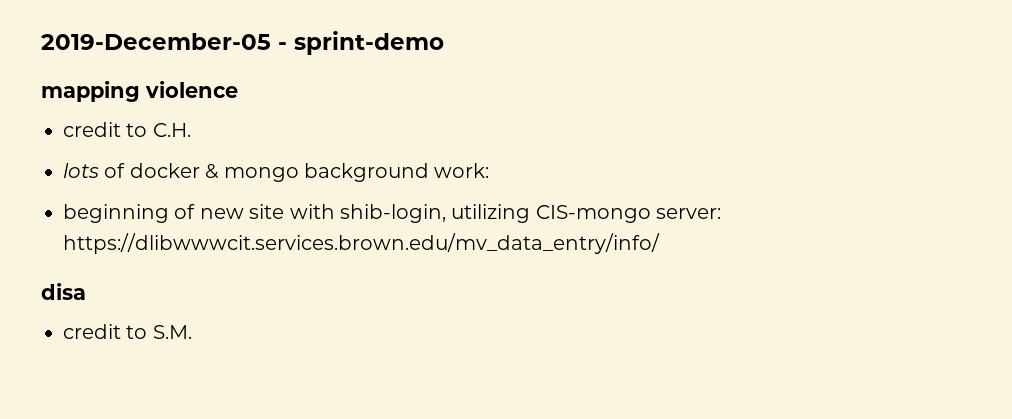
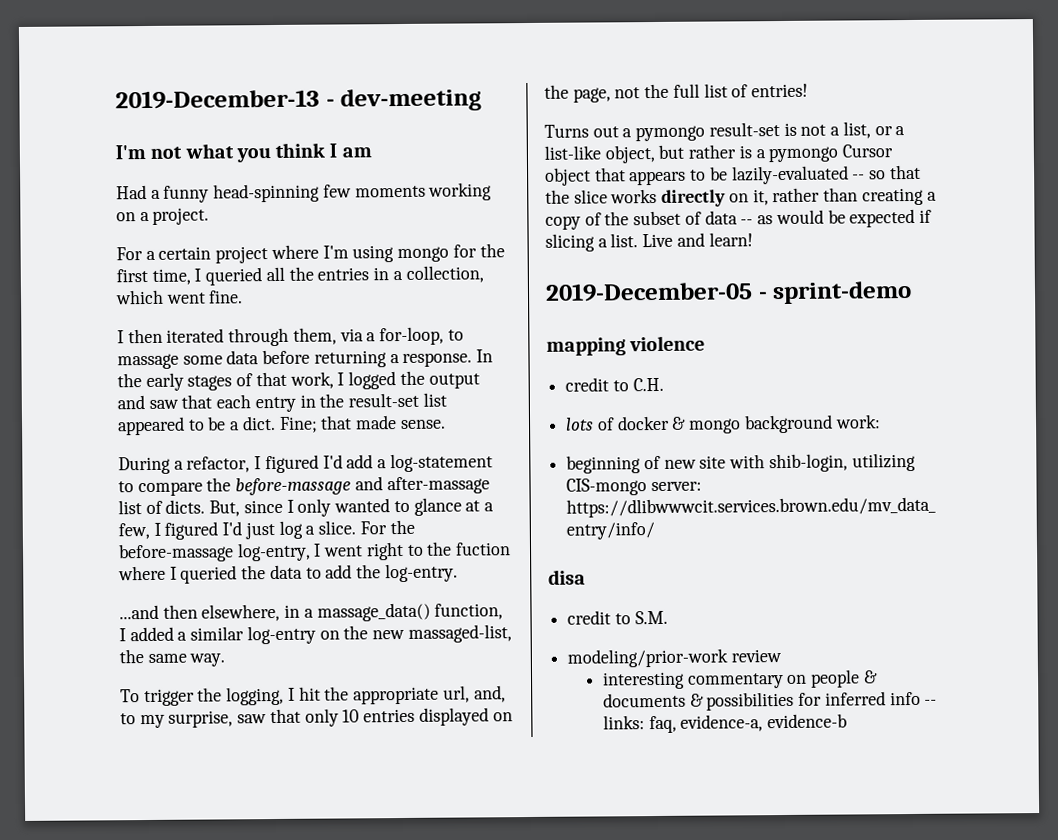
+ 2019-December-13 - dev-meeting
+ I'm not what you think I am
+ Had a funny head-spinning few moments working on a project.
+ For a certain project where I'm using mongo for the first time, I queried all the entries in a collection, which went fine.
+ I then iterated through them, via a for-loop, to massage some data before returning a response. In the early stages of that work, I logged the output and saw that each entry in the result-set list appeared to be a dict. Fine; that made sense.
+ During a refactor, I figured I'd add a log-statement to compare the before-massage and after-massage list of dicts. But, since I only wanted to glance at a few, I figured I'd just log a slice. For the before-massage log-entry, I went right to the fuction where I queried the data to add the log-entry.
+ ...and then elsewhere, in a massage_data() function, I added a similar log-entry on the new massaged-list, the same way.
+ To trigger the logging, I hit the appropriate url, and, to my surprise, saw that only 10 entries displayed on the page, not the full list of entries!
+ Turns out a pymongo result-set is not a list, or a list-like object, but rather is a pymongo Cursor object that appears to be lazily-evaluated -- so that the slice works directly on it, rather than creating a copy of the subset of data -- as would be expected if slicing a list. Live and learn!
+ modeling/prior-work review
+ interesting commentary on people & documents & possibilities for inferred info -- links: faq, evidence-a, evidence-b

